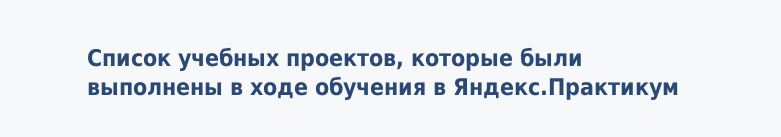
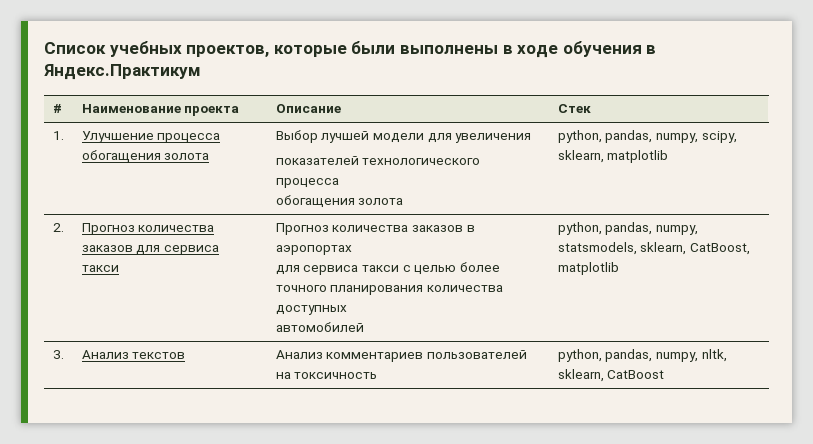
+ # | Наименование проекта | Описание | Стек
+ 1. | Улучшение процесса обогащения золота | Выбор лучшей модели для увеличения
+ показателей технологического процесса
+ обогащения золота | python, pandas, numpy, scipy, sklearn, matplotlib
+ 2. | Прогноз количества заказов для сервиса такси | Прогноз количества заказов в аэропортах
+ для сервиса такси с целью более точного планирования количества доступных
+ автомобилей | python, pandas, numpy, statsmodels, sklearn, CatBoost, matplotlib
+ 3. | Анализ текстов | Анализ комментариев пользователей на токсичность | python, pandas, numpy, nltk, sklearn, CatBoost

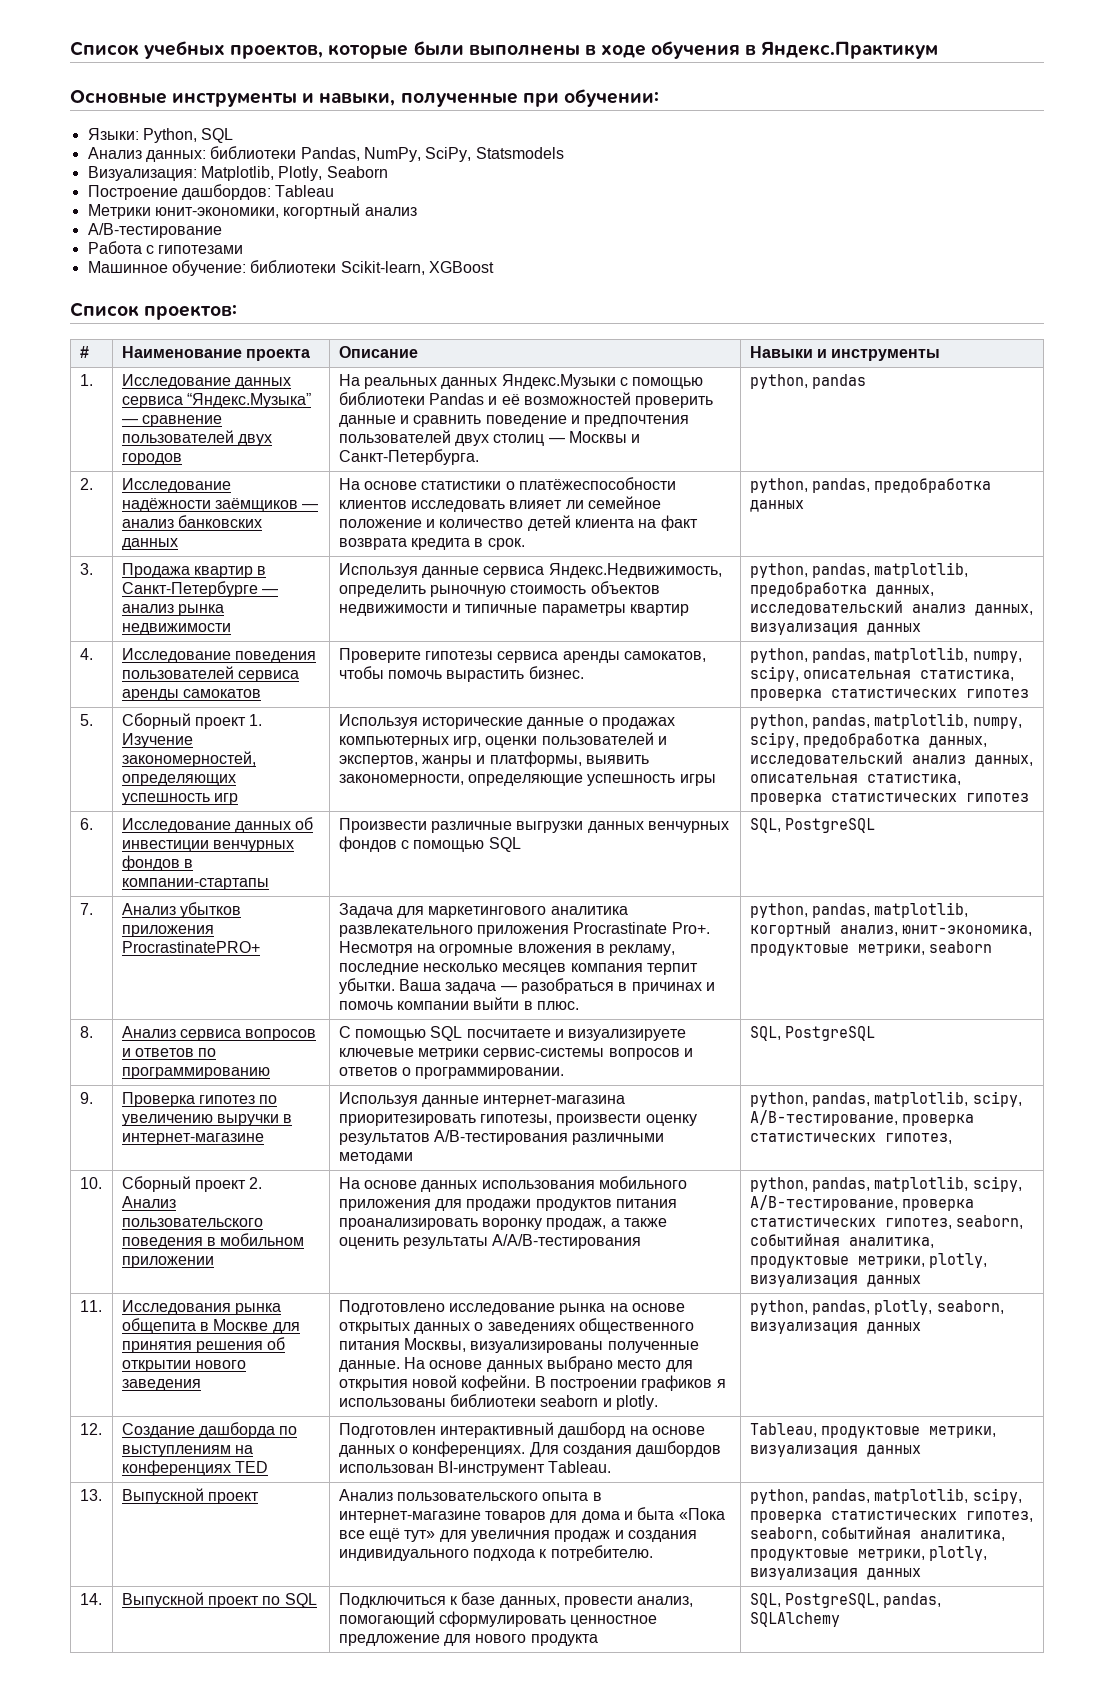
- # | Наименование проекта | Описание | Стек
- 1. | Улучшение процесса обогащения золота | Выбор лучшей модели для увеличения
- показателей технологического процесса
- обогащения золота | python, pandas, numpy, scipy, sklearn, matplotlib
- 2. | Прогноз количества заказов для сервиса такси | Прогноз количества заказов в аэропортах
- для сервиса такси с целью более точного планирования количества доступных
- автомобилей | python, pandas, numpy, statsmodels, sklearn, CatBoost, matplotlib
- 3. | Анализ текстов | Анализ комментариев пользователей на токсичность | python, pandas, numpy, nltk, sklearn, CatBoost
+ Основные инструменты и навыки, полученные при обучении:
+ Языки: Python, SQL
+ Анализ данных: библиотеки Pandas, NumPy, SciPy, Statsmodels
+ Визуализация: Matplotlib, Plotly, Seaborn
+ Построение дашбордов: Tableau
+ Метрики юнит-экономики, когортный анализ
+ А/В-тестирование
+ Работа с гипотезами
+ Машинное обучение: библиотеки Scikit-learn, XGBoost
+ Список проектов:
+ # | Наименование проекта | Описание | Навыки и инструменты
+ 1. | Исследование данных сервиса “Яндекс.Музыка” — сравнение пользователей двух городов | На реальных данных Яндекс.Музыки c помощью библиотеки Pandas и её возможностей проверить данные и сравнить поведение и предпочтения пользователей двух столиц — Москвы и Санкт-Петербурга. | python, pandas
+ 2. | Исследование надёжности заёмщиков — анализ банковских данных | На основе статистики о платёжеспособности клиентов исследовать влияет ли семейное положение и количество детей клиента на факт возврата кредита в срок. | python, pandas, предобработка данных
+ 3. | Продажа квартир в Санкт-Петербурге — анализ рынка недвижимости | Используя данные сервиса Яндекс.Недвижимость, определить рыночную стоимость объектов недвижимости и типичные параметры квартир | python, pandas, matplotlib, предобработка данных, исследовательский анализ данных, визуализация данных
+ 4. | Исследование поведения пользователей сервиса аренды самокатов | Проверите гипотезы сервиса аренды самокатов, чтобы помочь вырастить бизнес. | python, pandas, matplotlib, numpy, scipy, описательная статистика, проверка статистических гипотез
+ 5. | Сборный проект 1. Изучение закономерностей, определяющих успешность игр | Используя исторические данные о продажах компьютерных игр, оценки пользователей и экспертов, жанры и платформы, выявить закономерности, определяющие успешность игры | python, pandas, matplotlib, numpy, scipy, предобработка данных, исследовательский анализ данных, описательная статистика, проверка статистических гипотез
+ 6. | Исследование данных об инвестиции венчурных фондов в компании-стартапы | Произвести различные выгрузки данных венчурных фондов с помощью SQL | SQL, PostgreSQL
+ 7. | Анализ убытков приложения ProcrastinatePRO+ | Задача для маркетингового аналитика развлекательного приложения Procrastinate Pro+. Несмотря на огромные вложения в рекламу, последние несколько месяцев компания терпит убытки. Ваша задача — разобраться в причинах и помочь компании выйти в плюс. | python, pandas, matplotlib, когортный анализ, юнит-экономика, продуктовые метрики, seaborn
+ 8. | Анализ сервиса вопросов и ответов по программированию | С помощью SQL посчитаете и визуализируете ключевые метрики сервис-системы вопросов и ответов о программировании. | SQL, PostgreSQL
+ 9. | Проверка гипотез по увеличению выручки в интернет-магазине | Используя данные интернет-магазина приоритезировать гипотезы, произвести оценку результатов A/B-тестирования различными методами | python, pandas, matplotlib, scipy, A/B-тестирование, проверка статистических гипотез,
+ 10. | Сборный проект 2. Анализ пользовательского поведения в мобильном приложении | На основе данных использования мобильного приложения для продажи продуктов питания проанализировать воронку продаж, а также оценить результаты A/A/B-тестирования | python, pandas, matplotlib, scipy, A/B-тестирование, проверка статистических гипотез, seaborn, событийная аналитика, продуктовые метрики, plotly, визуализация данных
+ 11. | Исследования рынка общепита в Москве для принятия решения об открытии нового заведения | Подготовлено исследование рынка на основе открытых данных о заведениях общественного питания Москвы, визуализированы полученные данные. На основе данных выбрано место для открытия новой кофейни. В построении графиков я использованы библиотеки seaborn и plotly. | python, pandas, plotly, seaborn, визуализация данных
+ 12. | Создание дашборда по выступлениям на конференциях TED | Подготовлен интерактивный дашборд на основе данных о конференциях. Для создания дашбордов использован BI-инструмент Tableau. | Tableau, продуктовые метрики, визуализация данных
+ 13. | Выпускной проект | Анализ пользовательского опыта в интернет-магазине товаров для дома и быта «Пока все ещё тут» для увеличния продаж и создания индивидуального подхода к потребителю. | python, pandas, matplotlib, scipy, проверка статистических гипотез, seaborn, событийная аналитика, продуктовые метрики, plotly, визуализация данных
+ 14. | Выпускной проект по SQL | Подключиться к базе данных, провести анализ, помогающий сформулировать ценностное предложение для нового продукта | SQL, PostgreSQL, pandas, SQLAlchemy

